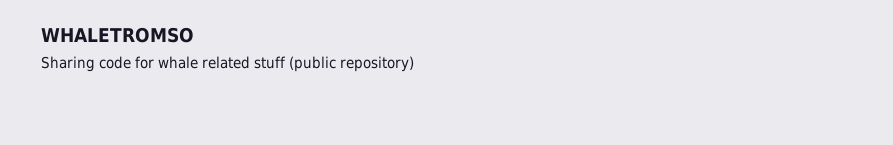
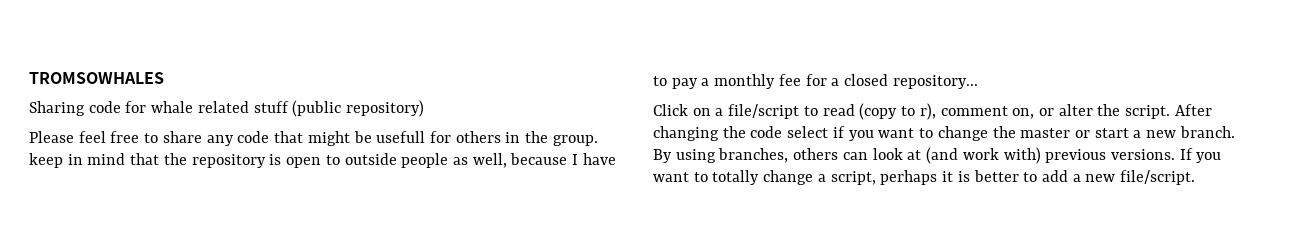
- WHALETROMSO
+ TROMSOWHALES
+ Please feel free to share any code that might be usefull for others in the group. keep in mind that the repository is open to outside people as well, because I have to pay a monthly fee for a closed repository...
+ Click on a file/script to read (copy to r), comment on, or alter the script. After changing the code select if you want to change the master or start a new branch. By using branches, others can look at (and work with) previous versions. If you want to totally change a script, perhaps it is better to add a new file/script.

